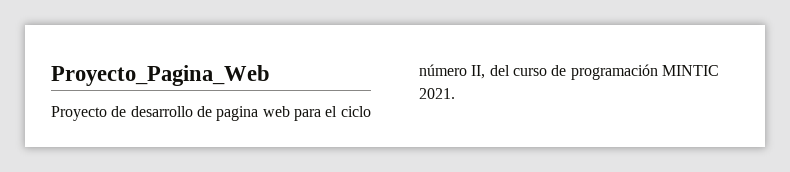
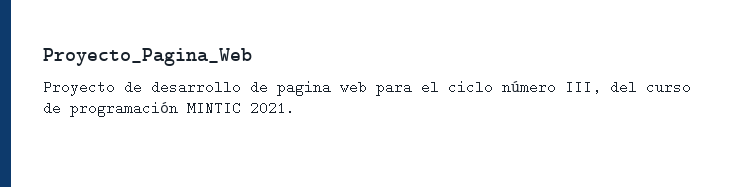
- Proyecto de desarrollo de pagina web para el ciclo número II, del curso de programación MINTIC 2021.
+ Proyecto de desarrollo de pagina web para el ciclo número III, del curso de programación MINTIC 2021.

